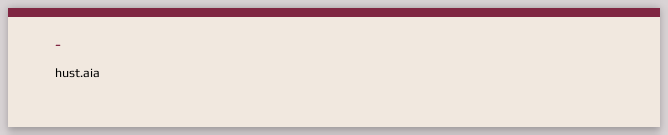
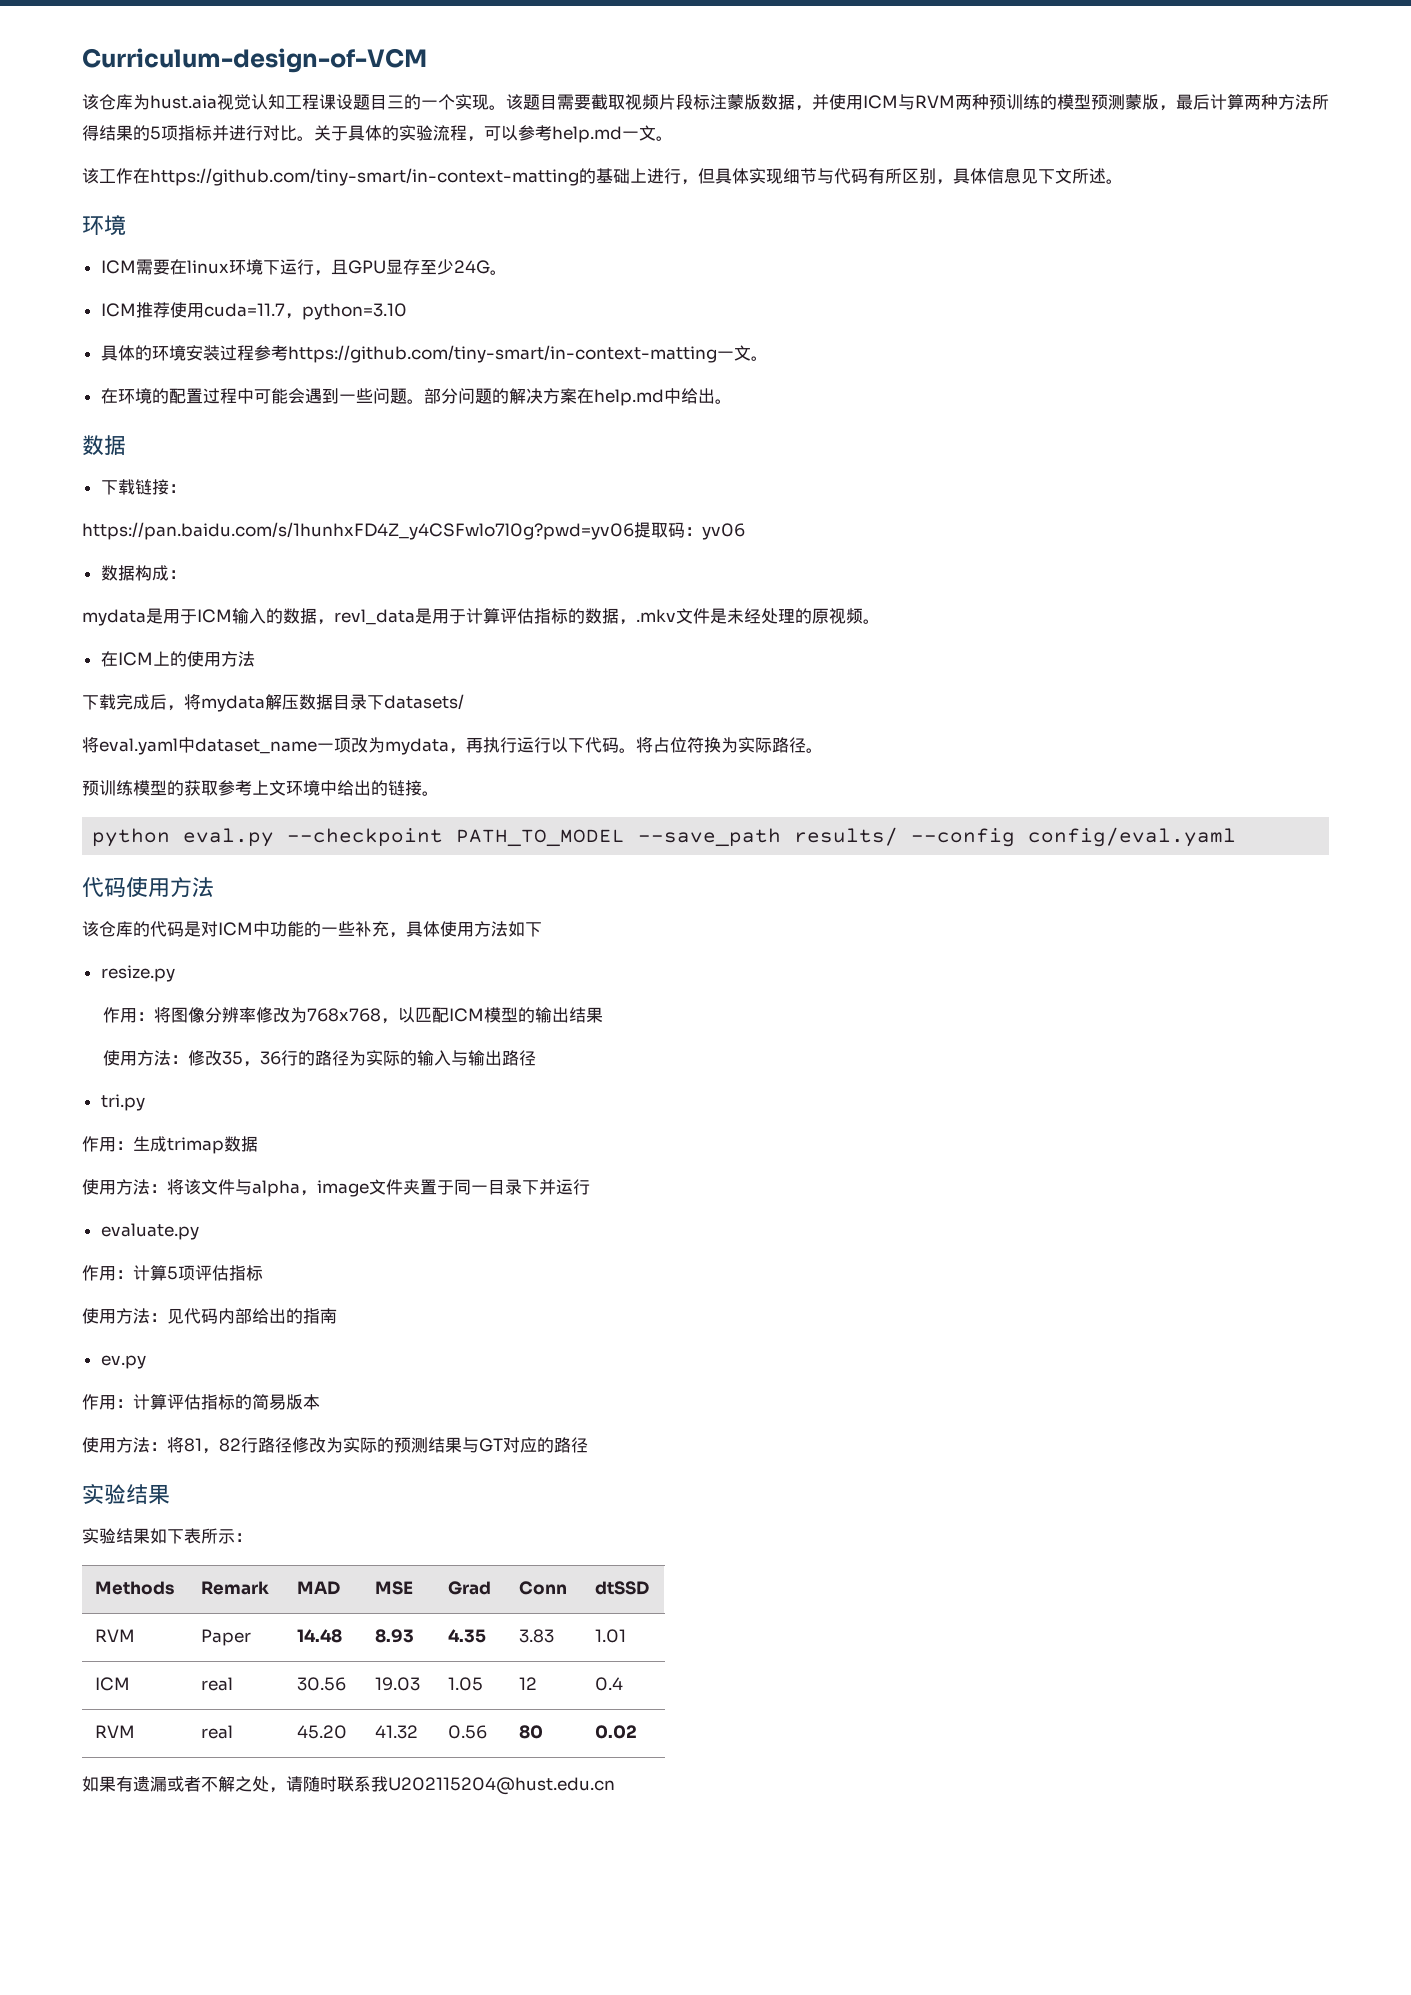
- -
- hust.aia
+ Curriculum-design-of-VCM
+ 该仓库为hust.aia视觉认知工程课设题目三的一个实现。该题目需要截取视频片段标注蒙版数据，并使用ICM与RVM两种预训练的模型预测蒙版，最后计算两种方法所得结果的5项指标并进行对比。关于具体的实验流程，可以参考help.md一文。
+ 该工作在https://github.com/tiny-smart/in-context-matting的基础上进行，但具体实现细节与代码有所区别，具体信息见下文所述。
+ 环境
+ ICM需要在linux环境下运行，且GPU显存至少24G。
+ ICM推荐使用cuda=11.7，python=3.10
+ 具体的环境安装过程参考https://github.com/tiny-smart/in-context-matting一文。
+ 在环境的配置过程中可能会遇到一些问题。部分问题的解决方案在help.md中给出。
+ 数据
+ 下载链接：
+ https://pan.baidu.com/s/1hunhxFD4Z_y4CSFwlo7l0g?pwd=yv06提取码：yv06
+ 数据构成：
+ mydata是用于ICM输入的数据，revl_data是用于计算评估指标的数据，.mkv文件是未经处理的原视频。
+ 在ICM上的使用方法
+ 下载完成后，将mydata解压数据目录下datasets/
+ 将eval.yaml中dataset_name一项改为mydata，再执行运行以下代码。将占位符换为实际路径。
+ 预训练模型的获取参考上文环境中给出的链接。
+ python eval.py --checkpoint PATH_TO_MODEL --save_path results/ --config config/eval.yaml
+ 代码使用方法
+ 该仓库的代码是对ICM中功能的一些补充，具体使用方法如下
+ resize.py
+ 作用：将图像分辨率修改为768x768，以匹配ICM模型的输出结果
+ 使用方法：修改35，36行的路径为实际的输入与输出路径
+ tri.py
+ 作用：生成trimap数据
+ 使用方法：将该文件与alpha，image文件夹置于同一目录下并运行
+ evaluate.py
+ 作用：计算5项评估指标
+ 使用方法：见代码内部给出的指南
+ ev.py
+ 作用：计算评估指标的简易版本
+ 使用方法：将81，82行路径修改为实际的预测结果与GT对应的路径
+ 实验结果
+ 实验结果如下表所示：
+ Methods | Remark | MAD | MSE | Grad | Conn | dtSSD
+ RVM | Paper | 14.48 | 8.93 | 4.35 | 3.83 | 1.01
+ ICM | real | 30.56 | 19.03 | 1.05 | 12 | 0.4
+ RVM | real | 45.20 | 41.32 | 0.56 | 80 | 0.02
+ 如果有遗漏或者不解之处，请随时联系我U202115204@hust.edu.cn

